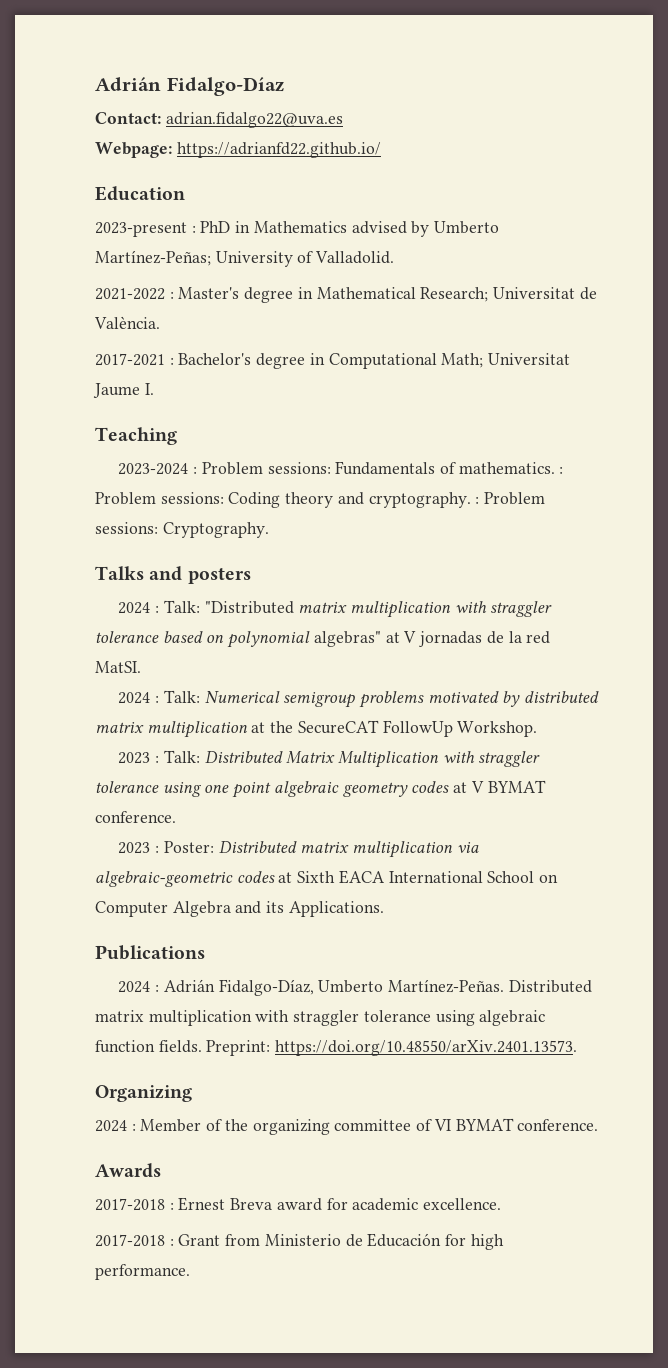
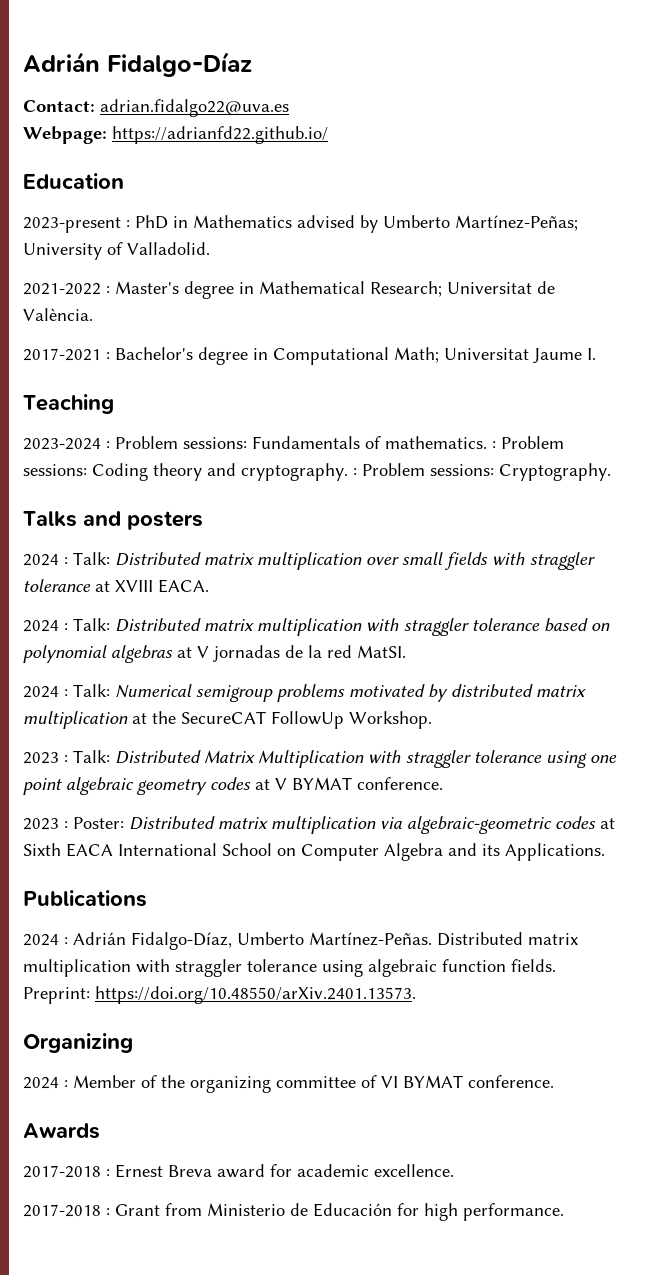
- 2024 : Talk: "Distributed matrix multiplication with straggler tolerance based on polynomial algebras" at V jornadas de la red MatSI.
+ 2024 : Talk: Distributed matrix multiplication over small fields with straggler tolerance at XVIII EACA.
+ 2024 : Talk: Distributed matrix multiplication with straggler tolerance based on polynomial algebras at V jornadas de la red MatSI.

